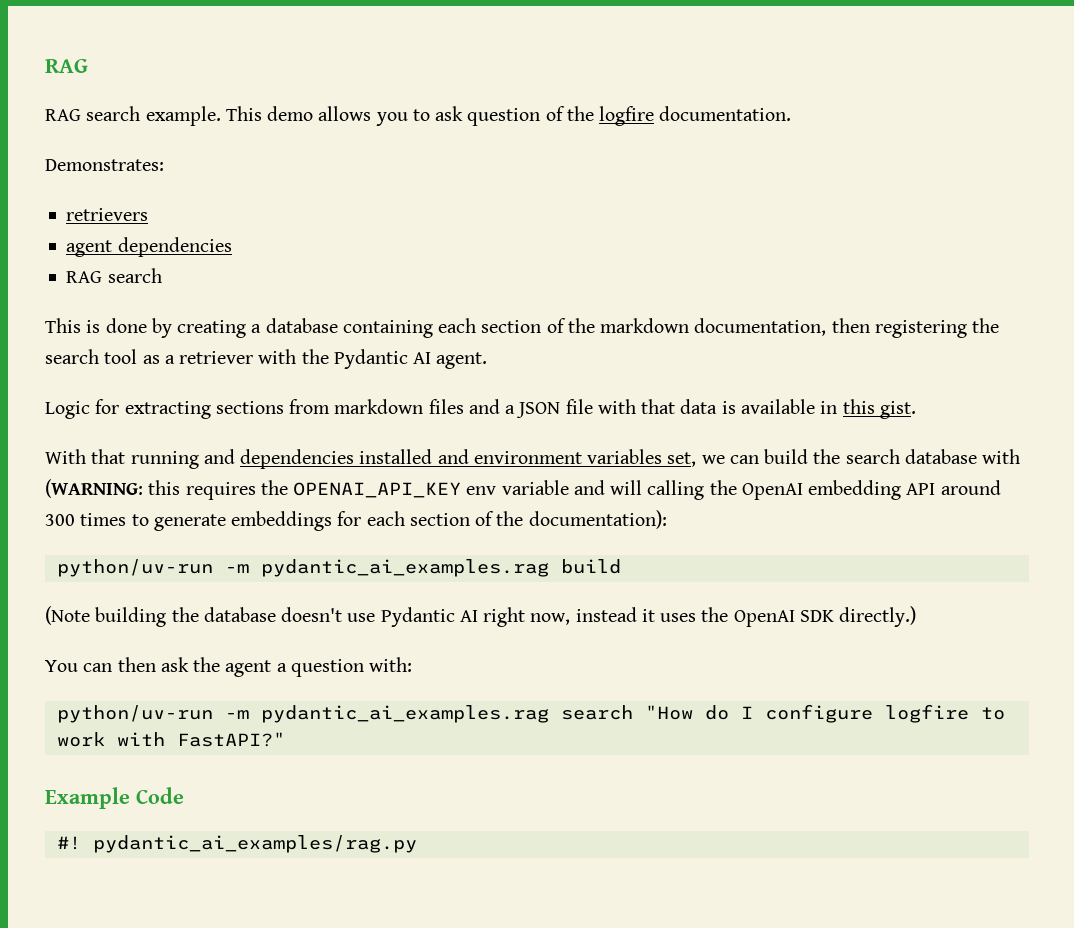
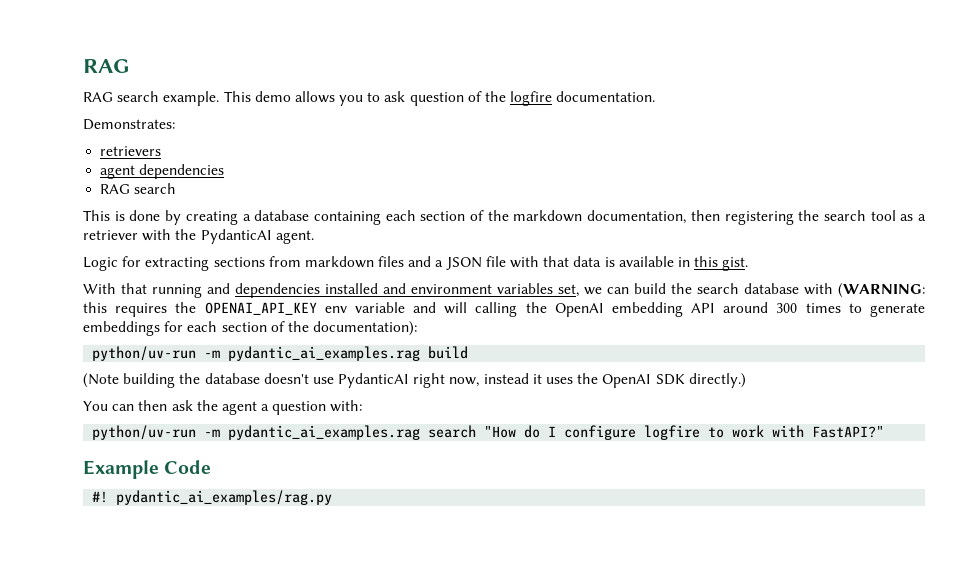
- This is done by creating a database containing each section of the markdown documentation, then registering the search tool as a retriever with the Pydantic AI agent.
+ This is done by creating a database containing each section of the markdown documentation, then registering the search tool as a retriever with the PydanticAI agent.
- (Note building the database doesn't use Pydantic AI right now, instead it uses the OpenAI SDK directly.)
+ (Note building the database doesn't use PydanticAI right now, instead it uses the OpenAI SDK directly.)

